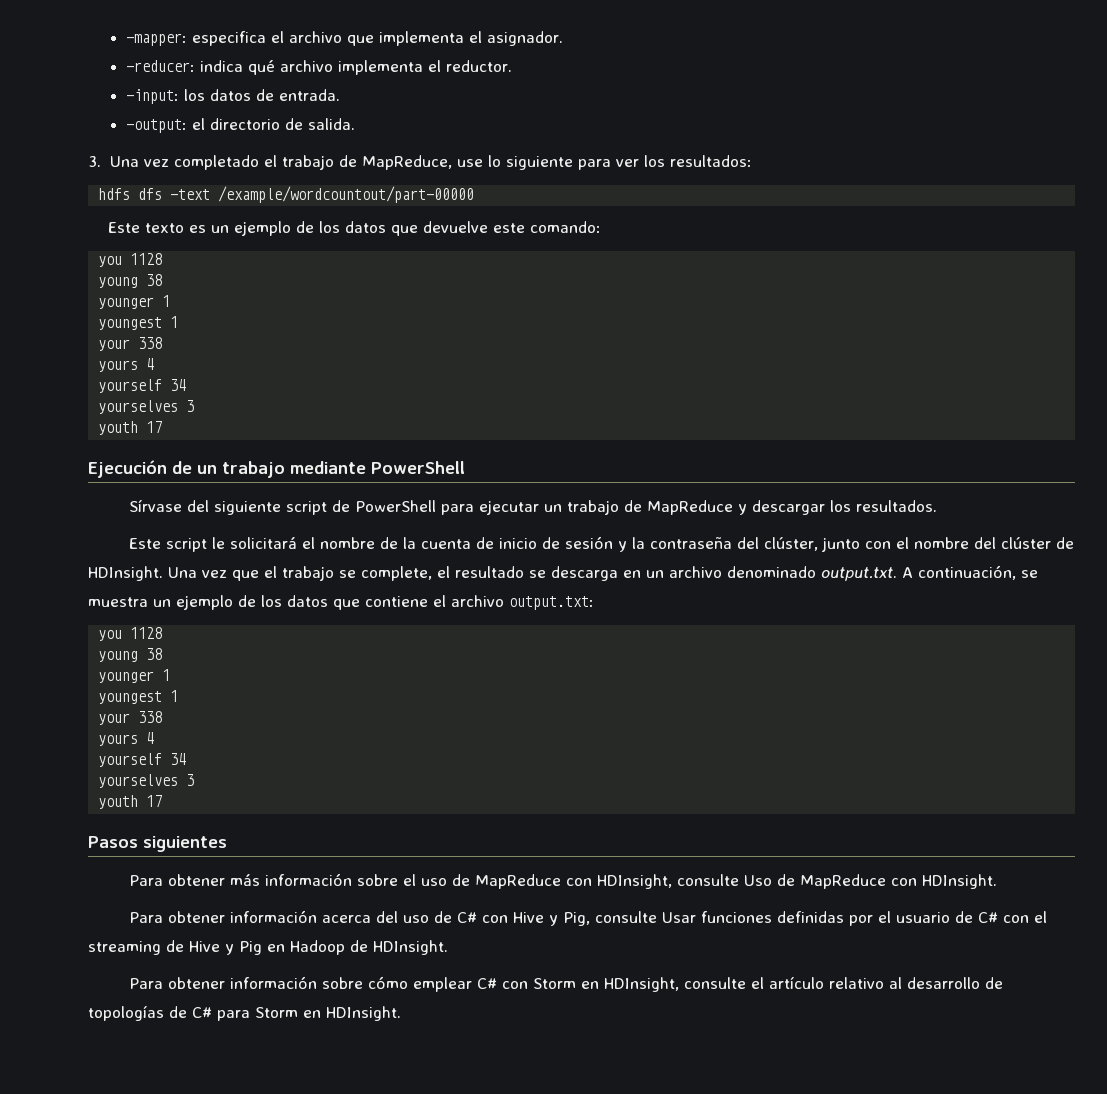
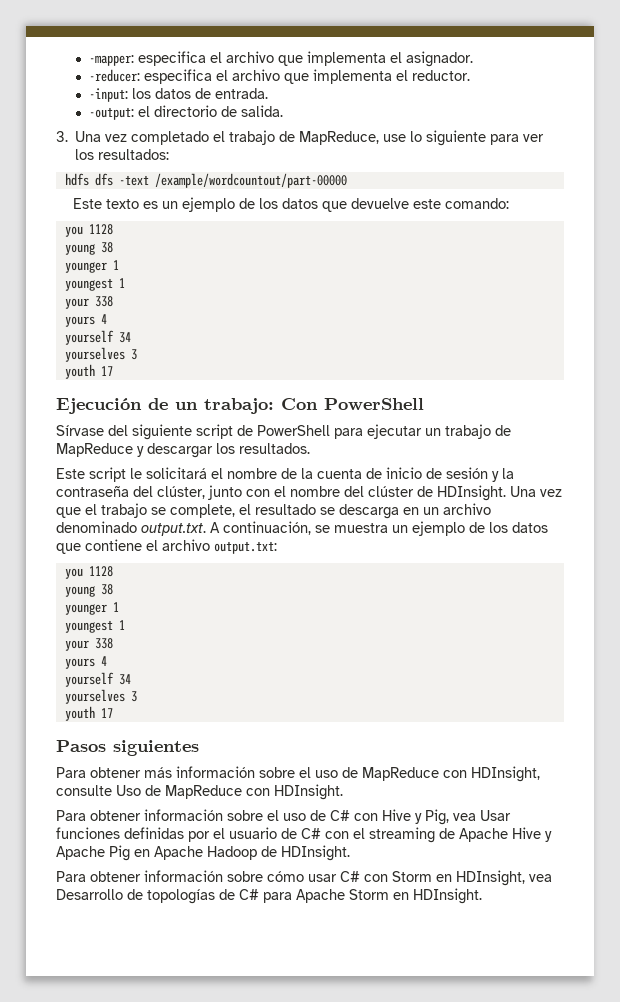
- -reducer: indica qué archivo implementa el reductor.
+ -reducer: especifica el archivo que implementa el reductor.
- Ejecución de un trabajo mediante PowerShell
+ Ejecución de un trabajo: Con PowerShell
- Para obtener información acerca del uso de C# con Hive y Pig, consulte Usar funciones definidas por el usuario de C# con el streaming de Hive y Pig en Hadoop de HDInsight.
+ Para obtener información sobre el uso de C# con Hive y Pig, vea Usar funciones definidas por el usuario de C# con el streaming de Apache Hive y Apache Pig en Apache Hadoop de HDInsight.
- Para obtener información sobre cómo emplear C# con Storm en HDInsight, consulte el artículo relativo al desarrollo de topologías de C# para Storm en HDInsight.
+ Para obtener información sobre cómo usar C# con Storm en HDInsight, vea Desarrollo de topologías de C# para Apache Storm en HDInsight.

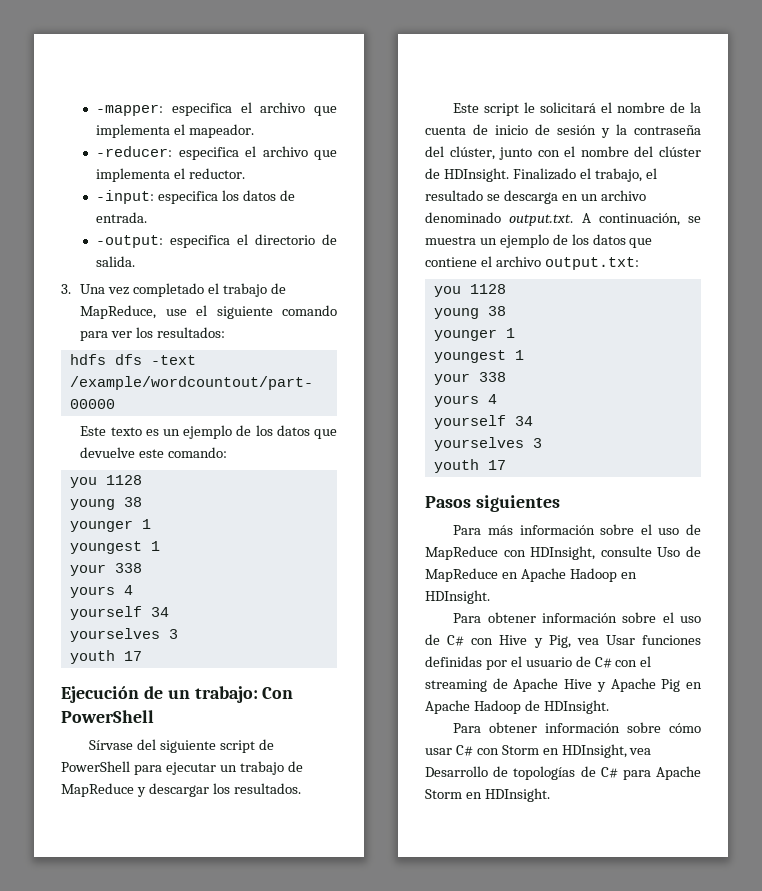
- -mapper: especifica el archivo que implementa el asignador.
+ -mapper: especifica el archivo que implementa el mapeador.
- -input: los datos de entrada.
+ -input: especifica los datos de entrada.
- -output: el directorio de salida.
+ -output: especifica el directorio de salida.
- 3. Una vez completado el trabajo de MapReduce, use lo siguiente para ver los resultados:
+ 3. Una vez completado el trabajo de MapReduce, use el siguiente comando para ver los resultados:
- Una vez que el trabajo se complete, el resultado se descarga en un archivo denominado output.txt. A continuación, se muestra un ejemplo de los datos que contiene el archivo output.txt:
+ Finalizado el trabajo, el resultado se descarga en un archivo denominado output.txt. A continuación, se muestra un ejemplo de los datos que contiene el archivo output.txt:
- Para obtener más información sobre el uso de MapReduce con HDInsight, consulte Uso de MapReduce con HDInsight.
+ Para más información sobre el uso de MapReduce con HDInsight, consulte Uso de MapReduce en Apache Hadoop en HDInsight.

